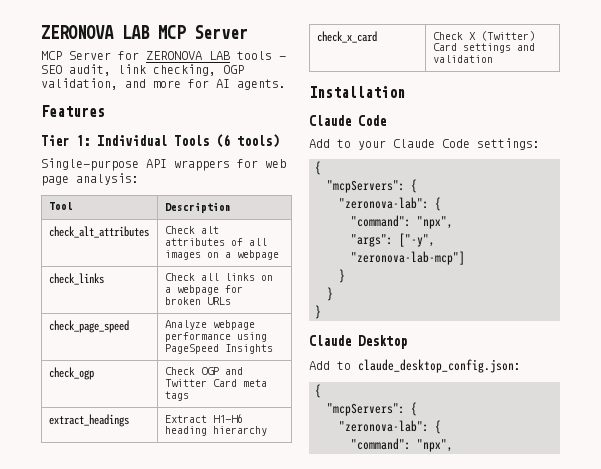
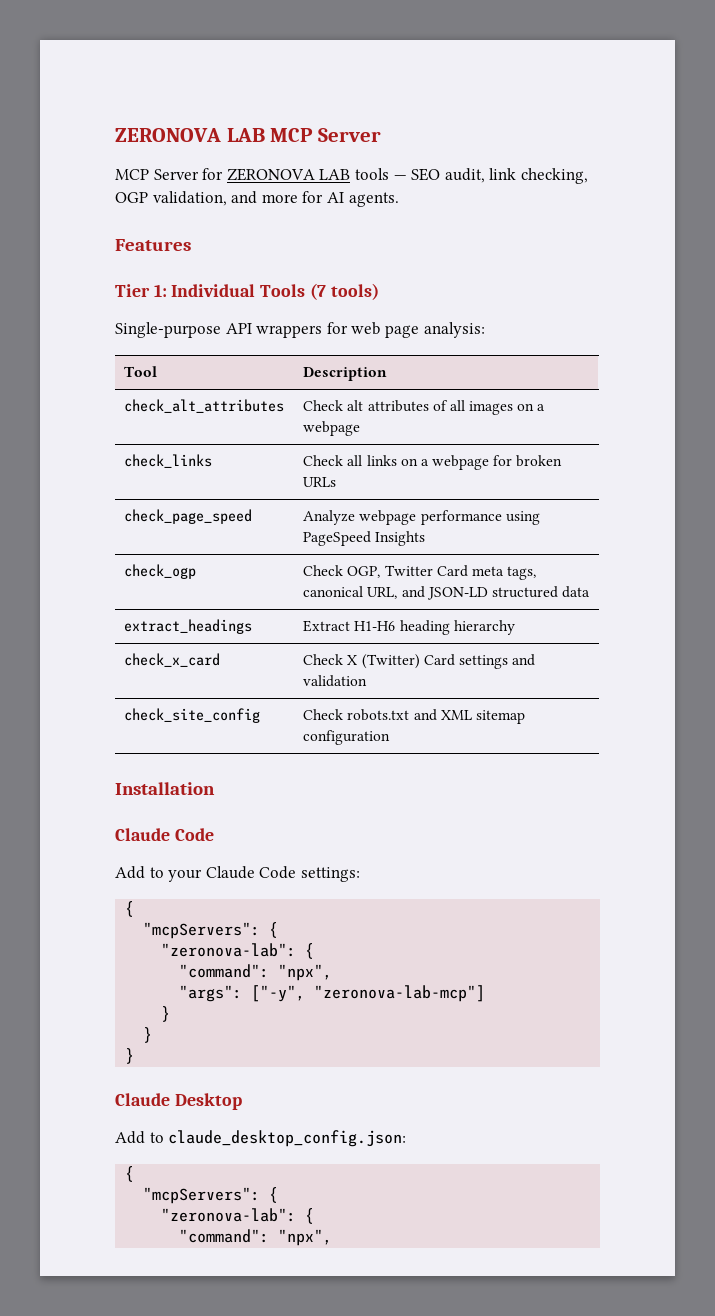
- Tier 1: Individual Tools (6 tools)
+ Tier 1: Individual Tools (7 tools)
- check_ogp | Check OGP and Twitter Card meta tags
+ check_ogp | Check OGP, Twitter Card meta tags, canonical URL, and JSON-LD structured data
+ check_site_config | Check robots.txt and XML sitemap configuration

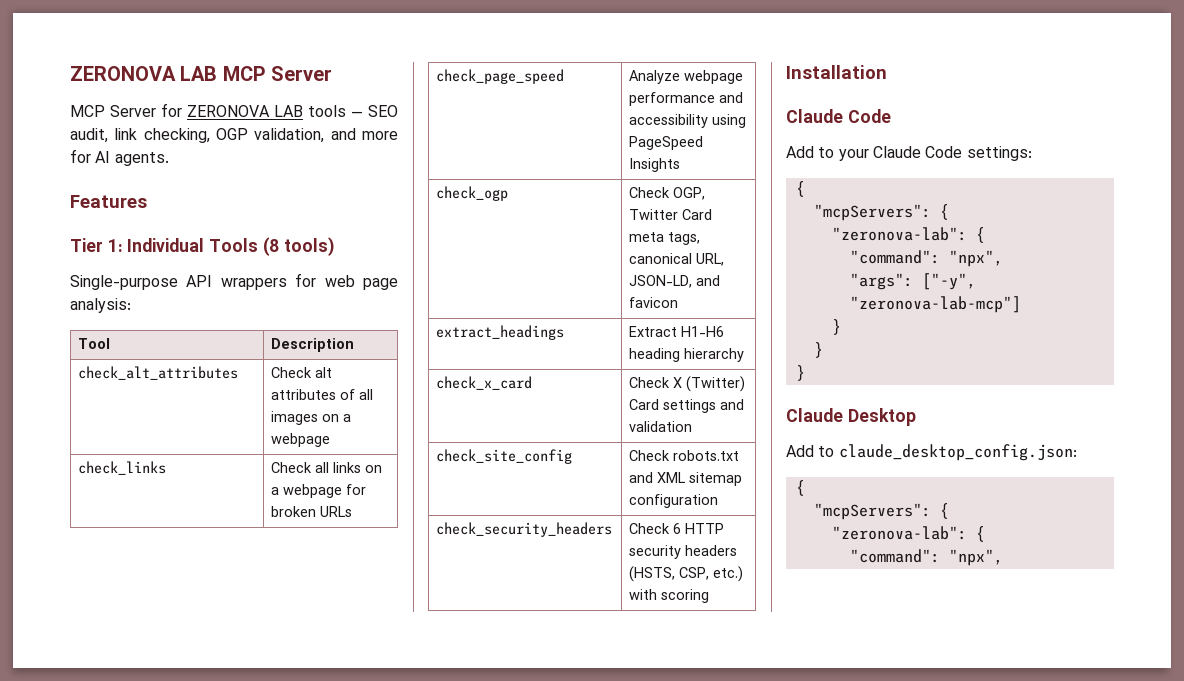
- Tier 1: Individual Tools (7 tools)
+ Tier 1: Individual Tools (8 tools)
- check_page_speed | Analyze webpage performance using PageSpeed Insights
+ check_page_speed | Analyze webpage performance and accessibility using PageSpeed Insights
- check_ogp | Check OGP, Twitter Card meta tags, canonical URL, and JSON-LD structured data
+ check_ogp | Check OGP, Twitter Card meta tags, canonical URL, JSON-LD, and favicon
+ check_security_headers | Check 6 HTTP security headers (HSTS, CSP, etc.) with scoring

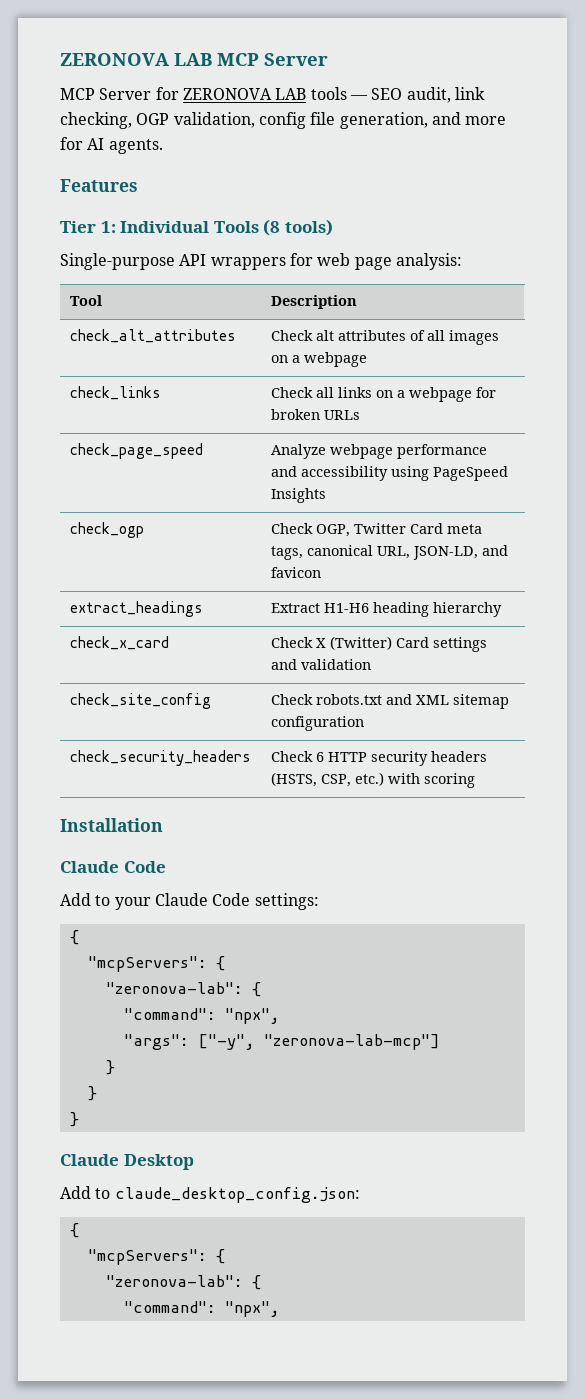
- MCP Server for ZERONOVA LAB tools — SEO audit, link checking, OGP validation, and more for AI agents.
+ MCP Server for ZERONOVA LAB tools — SEO audit, link checking, OGP validation, config file generation, and more for AI agents.

